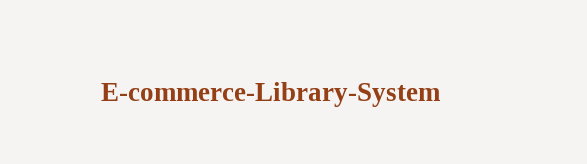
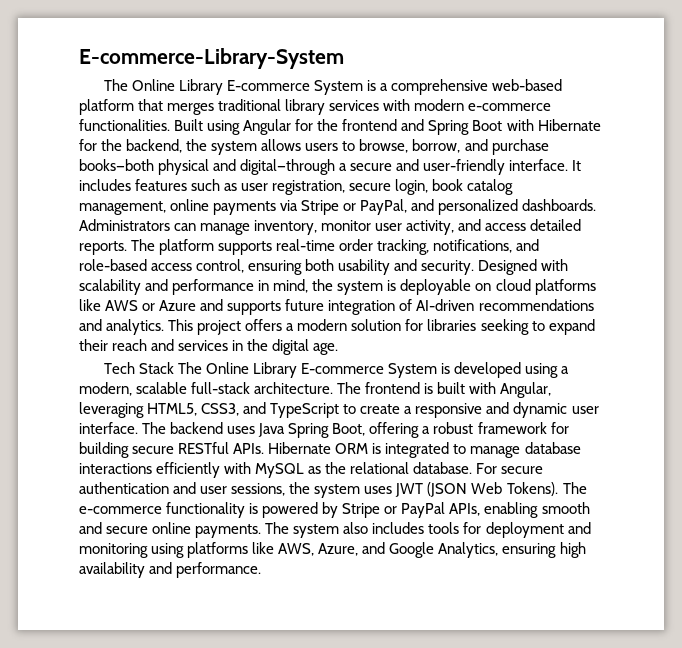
+ The Online Library E-commerce System is a comprehensive web-based platform that merges traditional library services with modern e-commerce functionalities. Built using Angular for the frontend and Spring Boot with Hibernate for the backend, the system allows users to browse, borrow, and purchase books—both physical and digital—through a secure and user-friendly interface. It includes features such as user registration, secure login, book catalog management, online payments via Stripe or PayPal, and personalized dashboards. Administrators can manage inventory, monitor user activity, and access detailed reports. The platform supports real-time order tracking, notifications, and role-based access control, ensuring both usability and security. Designed with scalability and performance in mind, the system is deployable on cloud platforms like AWS or Azure and supports future integration of AI-driven recommendations and analytics. This project offers a modern solution for libraries seeking to expand their reach and services in the digital age.
+ Tech Stack The Online Library E-commerce System is developed using a modern, scalable full-stack architecture. The frontend is built with Angular, leveraging HTML5, CSS3, and TypeScript to create a responsive and dynamic user interface. The backend uses Java Spring Boot, offering a robust framework for building secure RESTful APIs. Hibernate ORM is integrated to manage database interactions efficiently with MySQL as the relational database. For secure authentication and user sessions, the system uses JWT (JSON Web Tokens). The e-commerce functionality is powered by Stripe or PayPal APIs, enabling smooth and secure online payments. The system also includes tools for deployment and monitoring using platforms like AWS, Azure, and Google Analytics, ensuring high availability and performance.

